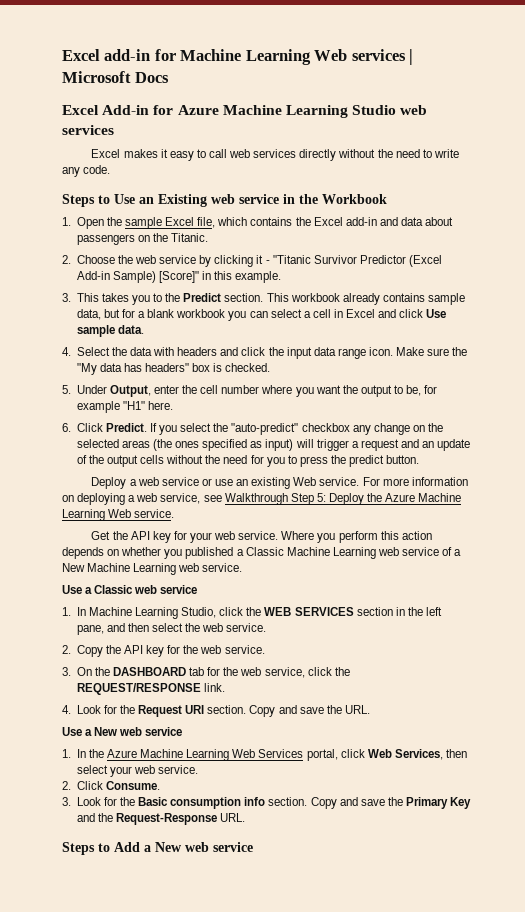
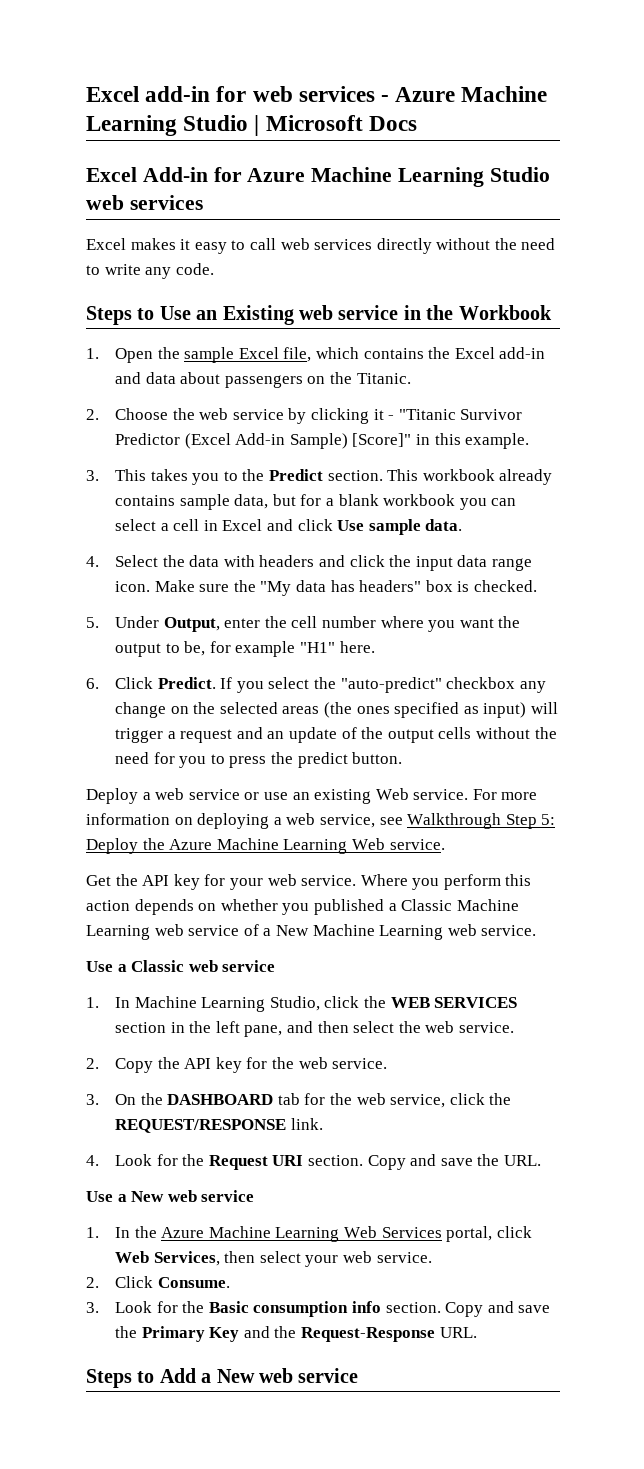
- Excel add-in for Machine Learning Web services | Microsoft Docs
+ Excel add-in for web services - Azure Machine Learning Studio | Microsoft Docs

